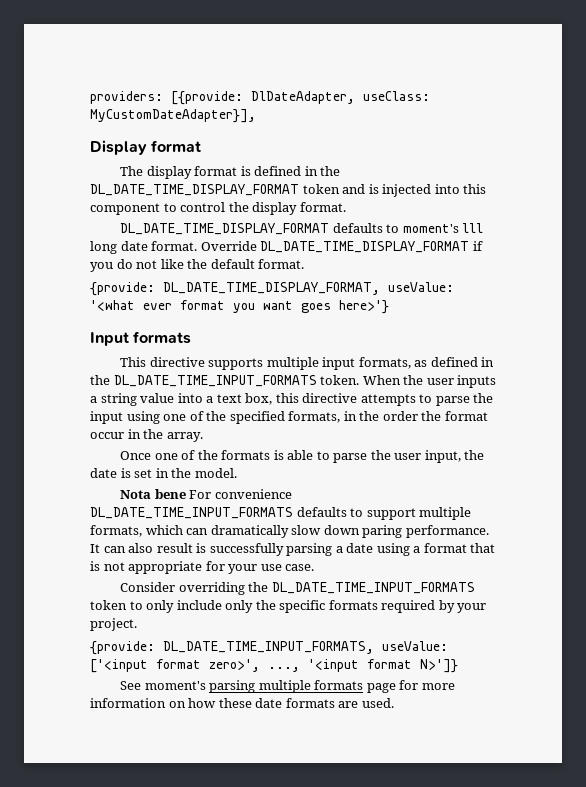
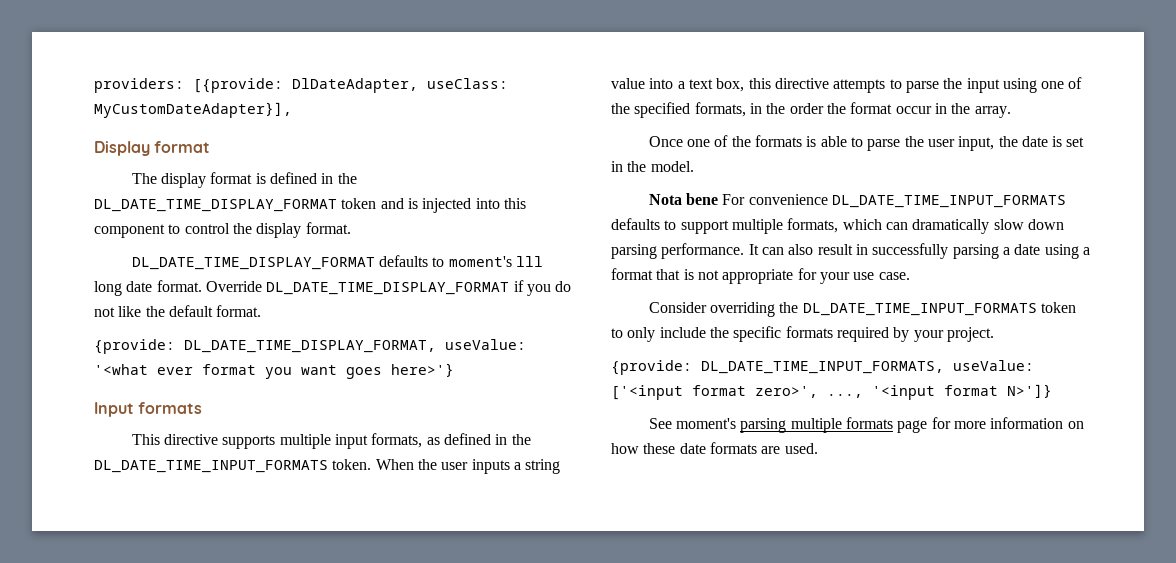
- Nota bene For convenience DL_DATE_TIME_INPUT_FORMATS defaults to support multiple formats, which can dramatically slow down paring performance.
+ Nota bene For convenience DL_DATE_TIME_INPUT_FORMATS defaults to support multiple formats, which can dramatically slow down parsing performance.
- It can also result is successfully parsing a date using a format that is not appropriate for your use case.
+ It can also result in successfully parsing a date using a format that is not appropriate for your use case.
- Consider overriding the DL_DATE_TIME_INPUT_FORMATS token to only include only the specific formats required by your project.
+ Consider overriding the DL_DATE_TIME_INPUT_FORMATS token to only include the specific formats required by your project.

